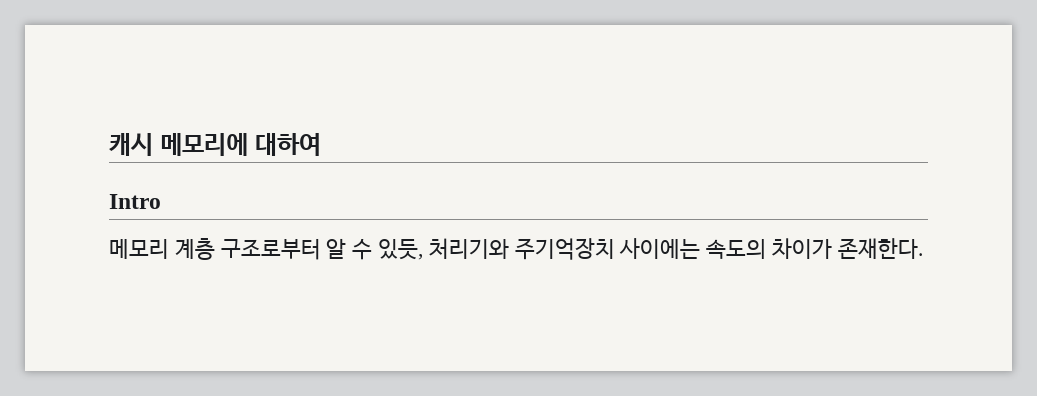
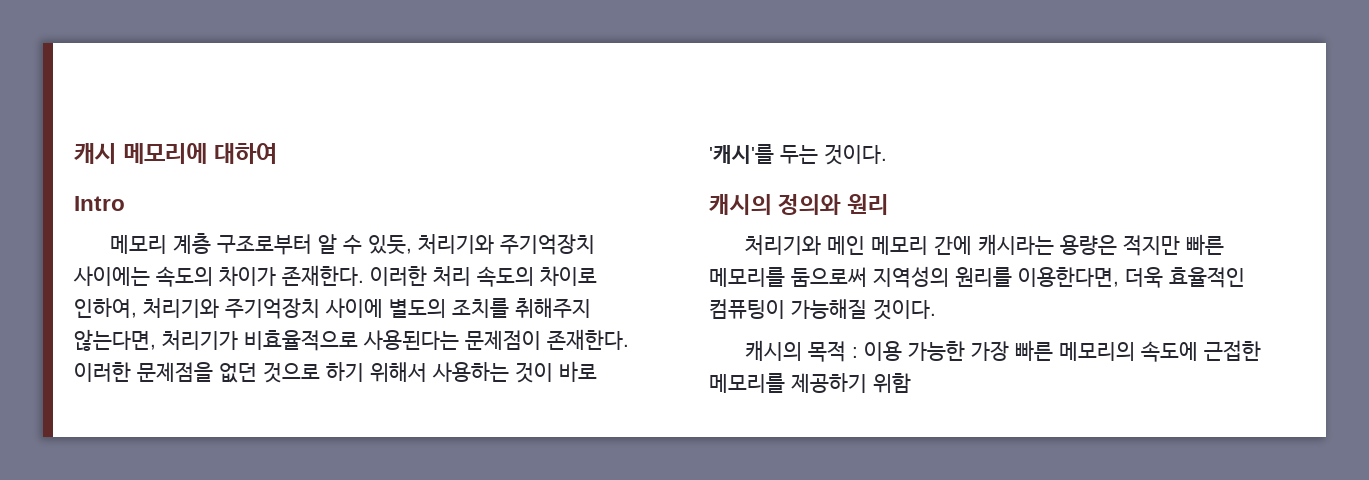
+ 이러한 처리 속도의 차이로 인하여, 처리기와 주기억장치 사이에 별도의 조치를 취해주지 않는다면, 처리기가 비효율적으로 사용된다는 문제점이 존재한다. 이러한 문제점을 없던 것으로 하기 위해서 사용하는 것이 바로 '캐시'를 두는 것이다.
+ 캐시의 정의와 원리
+ 처리기와 메인 메모리 간에 캐시라는 용량은 적지만 빠른 메모리를 둠으로써 지역성의 원리를 이용한다면, 더욱 효율적인 컴퓨팅이 가능해질 것이다.
+ 캐시의 목적 : 이용 가능한 가장 빠른 메모리의 속도에 근접한 메모리를 제공하기 위함

